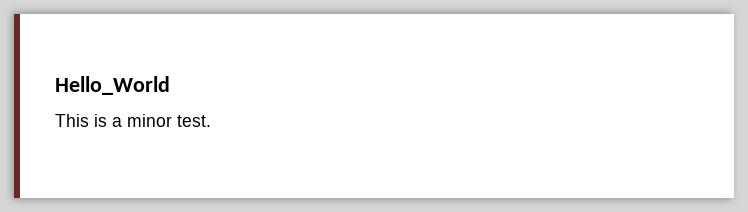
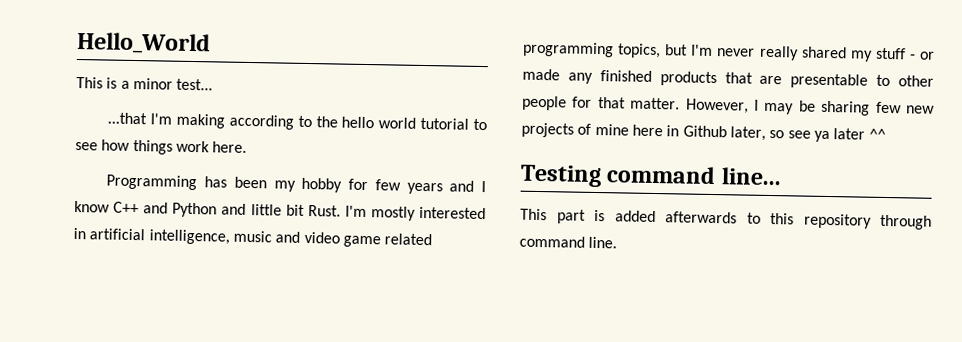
- This is a minor test.
+ This is a minor test...
+ ...that I'm making according to the hello world tutorial to see how things work here.
+ Programming has been my hobby for few years and I know C++ and Python and little bit Rust. I'm mostly interested in artificial intelligence, music and video game related programming topics, but I'm never really shared my stuff - or made any finished products that are presentable to other people for that matter. However, I may be sharing few new projects of mine here in Github later, so see ya later ^^
+ Testing command line...
+ This part is added afterwards to this repository through command line.

